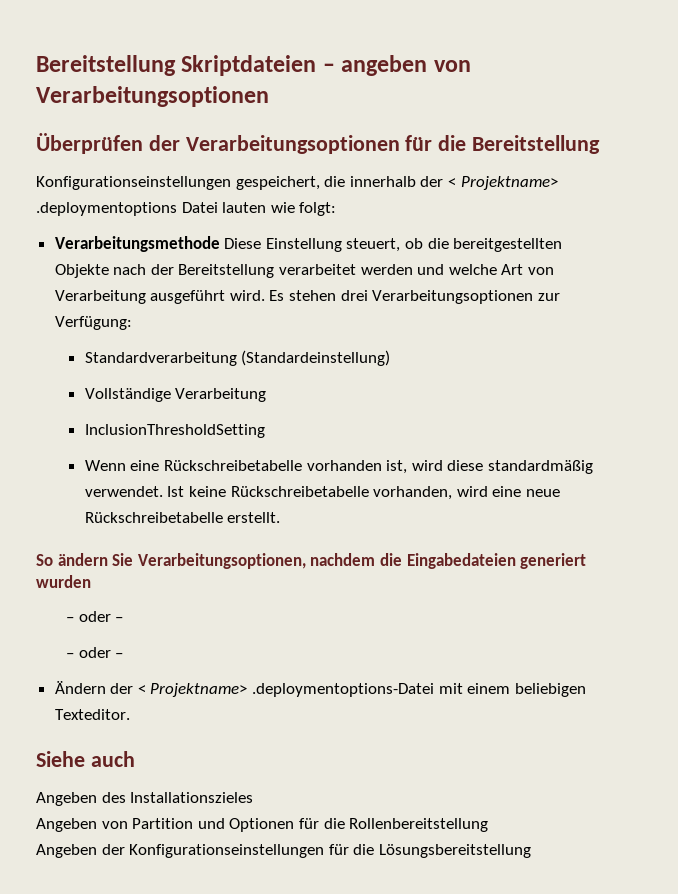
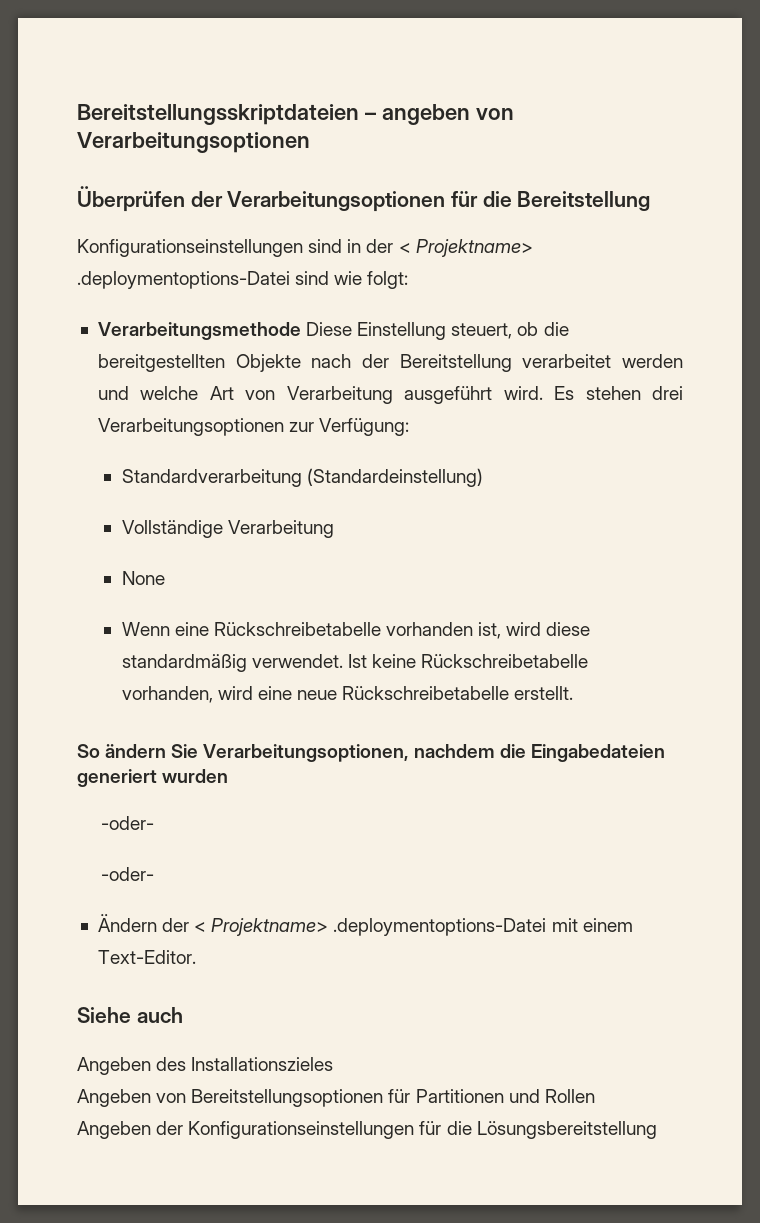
- Bereitstellung Skriptdateien – angeben von Verarbeitungsoptionen
+ Bereitstellungsskriptdateien – angeben von Verarbeitungsoptionen
- Konfigurationseinstellungen gespeichert, die innerhalb der < Projektname> .deploymentoptions Datei lauten wie folgt:
+ Konfigurationseinstellungen sind in der < Projektname> .deploymentoptions-Datei sind wie folgt:
- InclusionThresholdSetting
+ None
  So ändern Sie Verarbeitungsoptionen, nachdem die Eingabedateien generiert wurden
- – oder –
- – oder –
+ -oder-
+ -oder-
- Ändern der < Projektname> .deploymentoptions-Datei mit einem beliebigen Texteditor.
+ Ändern der < Projektname> .deploymentoptions-Datei mit einem Text-Editor.
- Angeben von Partition und Optionen für die Rollenbereitstellung
+ Angeben von Bereitstellungsoptionen für Partitionen und Rollen

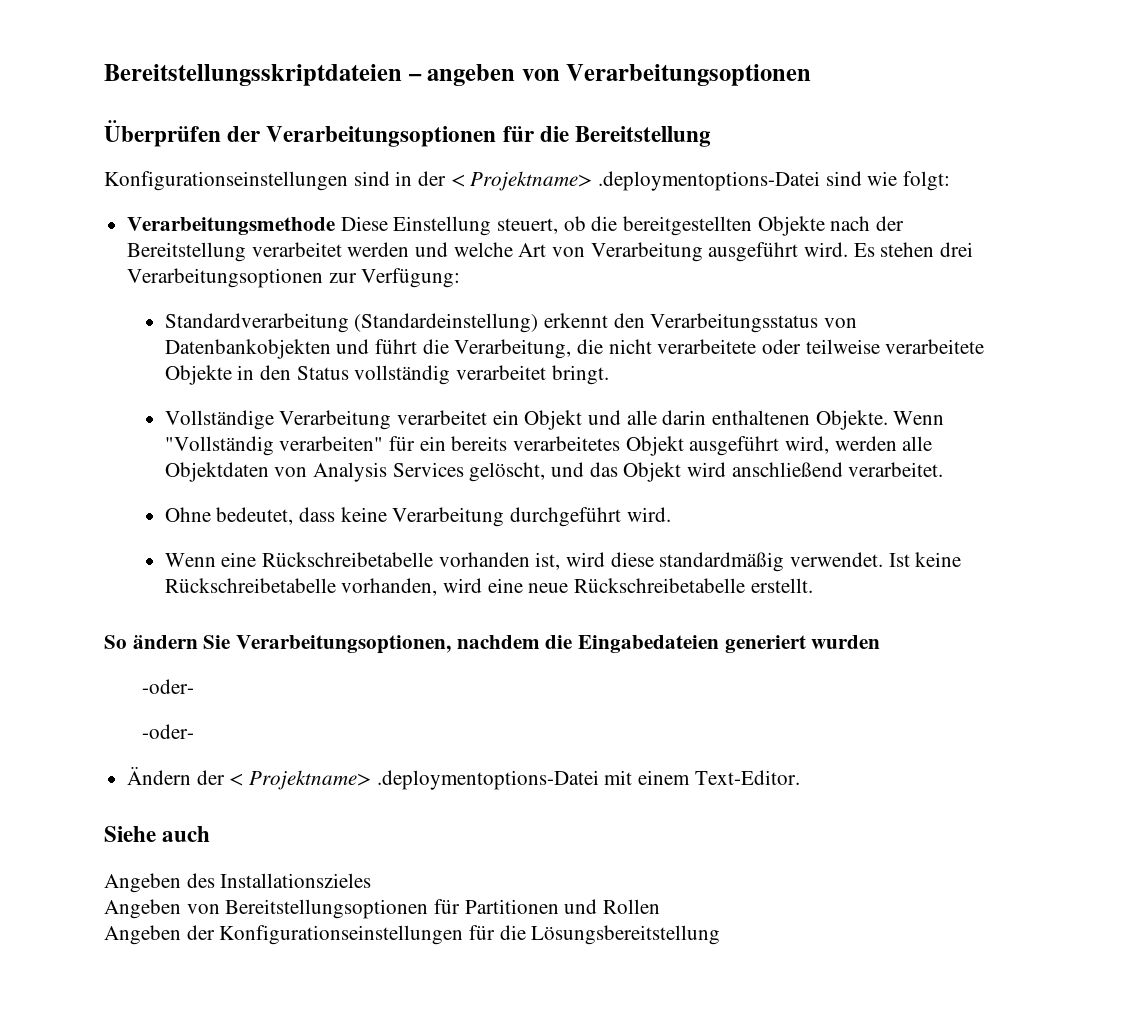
- Standardverarbeitung (Standardeinstellung)
- Vollständige Verarbeitung
- None
+ Standardverarbeitung (Standardeinstellung) erkennt den Verarbeitungsstatus von Datenbankobjekten und führt die Verarbeitung, die nicht verarbeitete oder teilweise verarbeitete Objekte in den Status vollständig verarbeitet bringt.
+ Vollständige Verarbeitung verarbeitet ein Objekt und alle darin enthaltenen Objekte. Wenn "Vollständig verarbeiten" für ein bereits verarbeitetes Objekt ausgeführt wird, werden alle Objektdaten von Analysis Services gelöscht, und das Objekt wird anschließend verarbeitet.
+ Ohne bedeutet, dass keine Verarbeitung durchgeführt wird.

